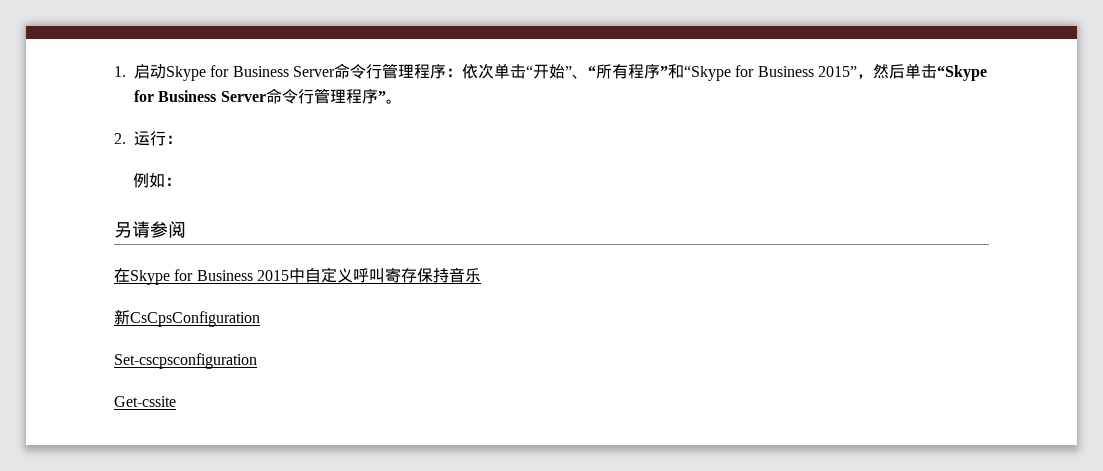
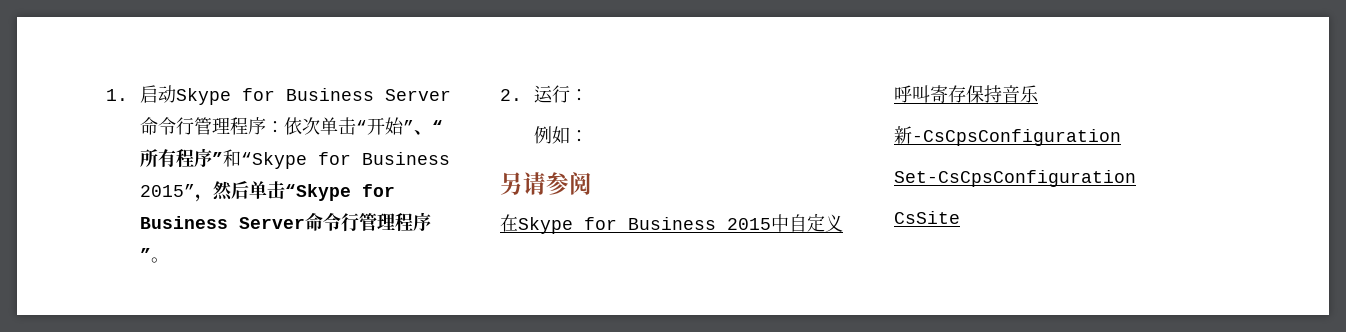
- 新CsCpsConfiguration
- Set-cscpsconfiguration
- Get-cssite
+ 新-CsCpsConfiguration
+ Set-CsCpsConfiguration
+ CsSite

